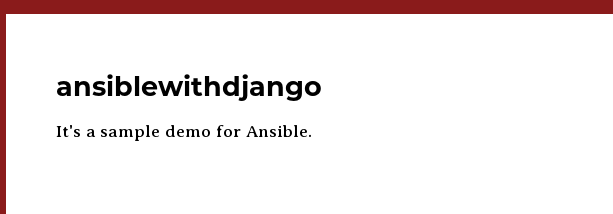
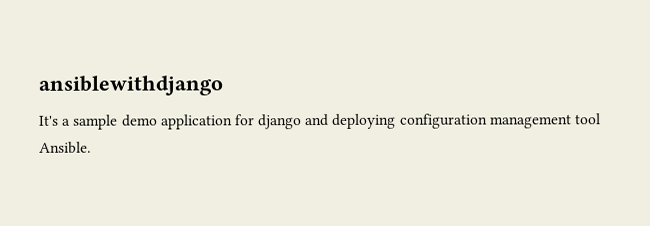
- It's a sample demo for Ansible.
+ It's a sample demo application for django and deploying configuration management tool Ansible.

